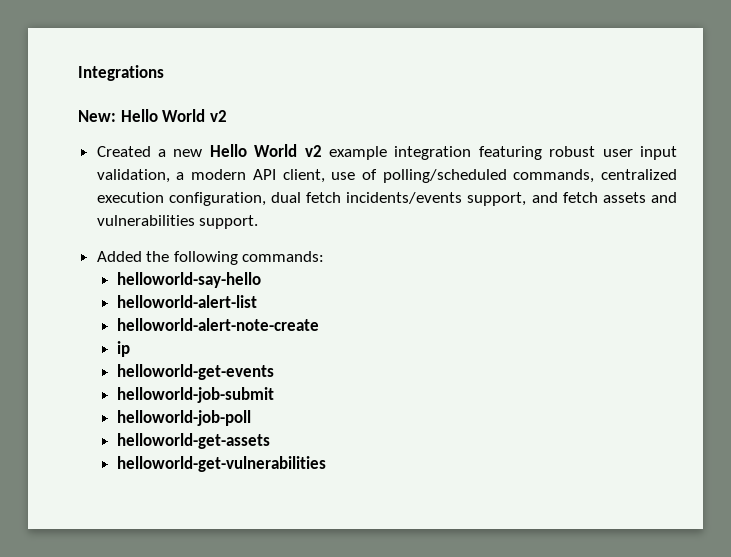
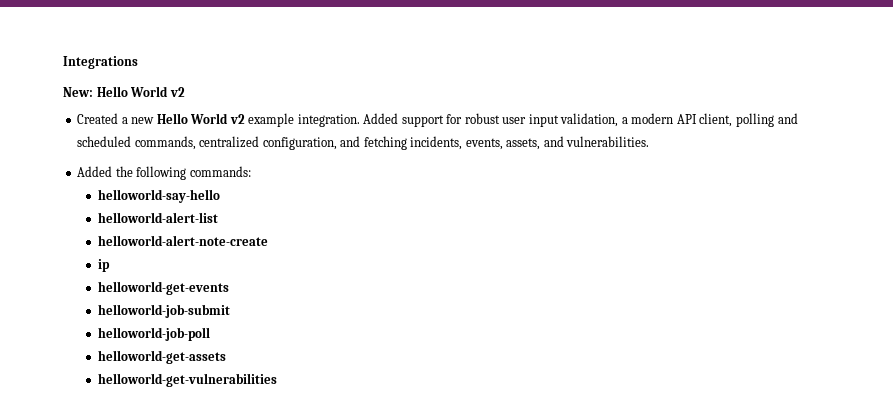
- Created a new Hello World v2 example integration featuring robust user input validation, a modern API client, use of polling/scheduled commands, centralized execution configuration, dual fetch incidents/events support, and fetch assets and vulnerabilities support.
+ Created a new Hello World v2 example integration. Added support for robust user input validation, a modern API client, polling and scheduled commands, centralized configuration, and fetching incidents, events, assets, and vulnerabilities.

